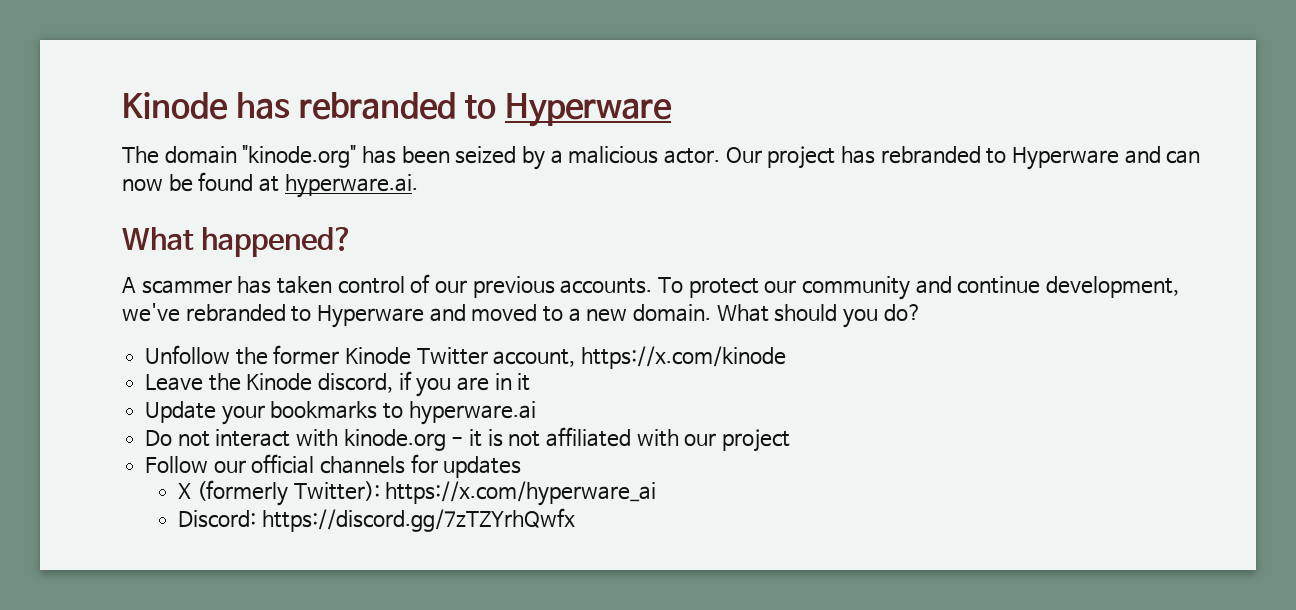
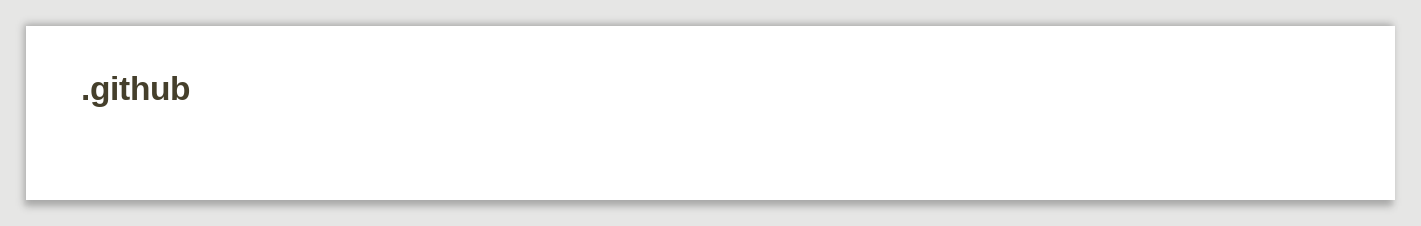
- Kinode has rebranded to Hyperware
- The domain "kinode.org" has been seized by a malicious actor. Our project has rebranded to Hyperware and can now be found at hyperware.ai.
- What happened?
- A scammer has taken control of our previous accounts. To protect our community and continue development, we've rebranded to Hyperware and moved to a new domain. What should you do?
- Unfollow the former Kinode Twitter account, https://x.com/kinode
- Leave the Kinode discord, if you are in it
- Update your bookmarks to hyperware.ai
- Do not interact with kinode.org - it is not affiliated with our project
- Follow our official channels for updates
- X (formerly Twitter): https://x.com/hyperware_ai
- Discord: https://discord.gg/7zTZYrhQwfx
+ .github

